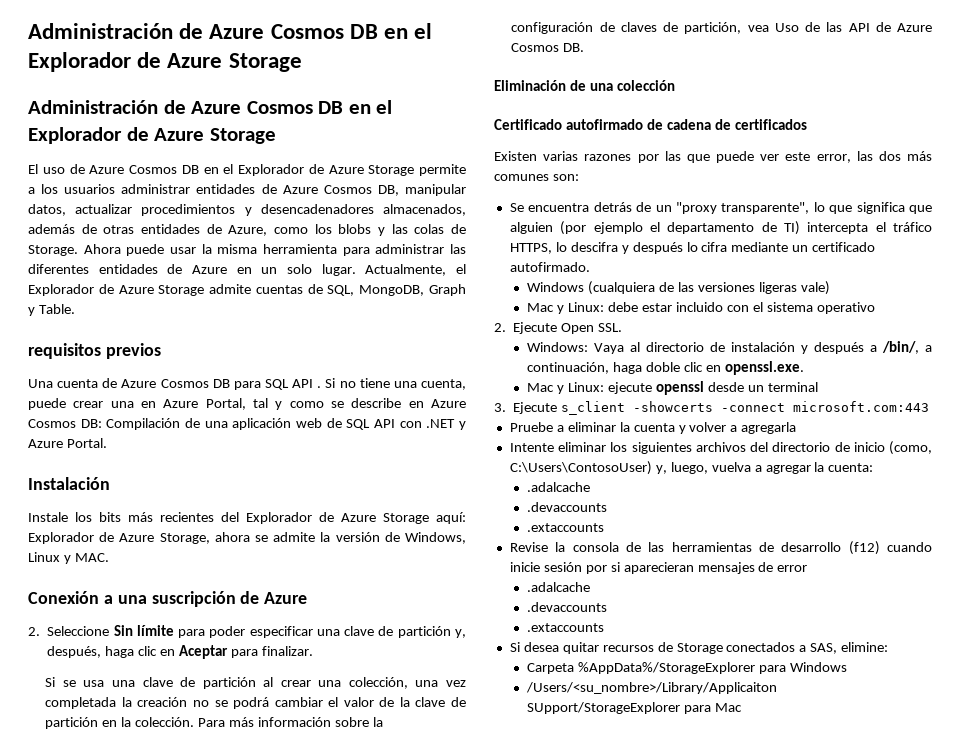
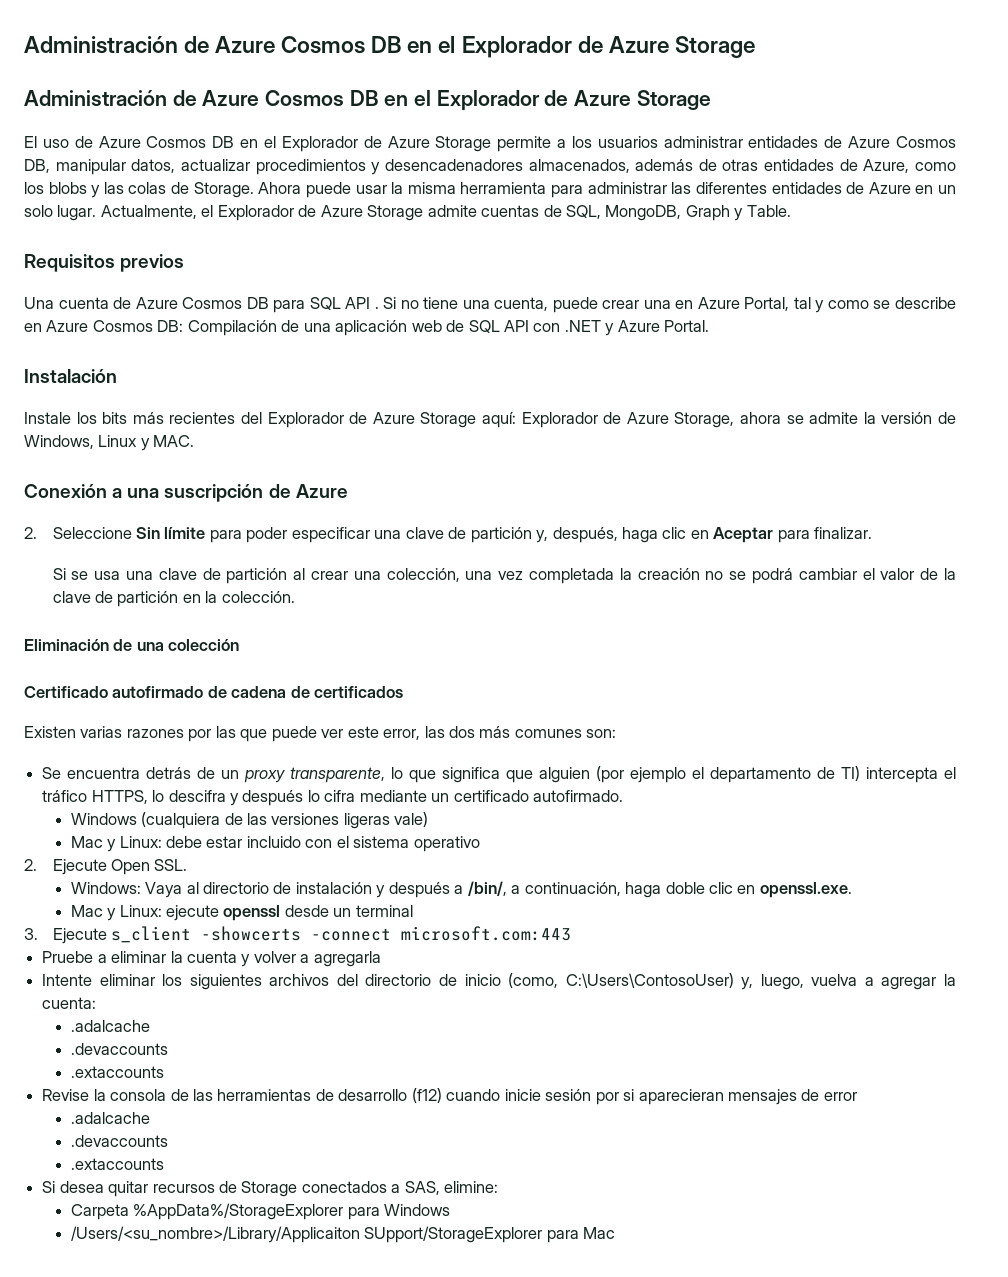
- requisitos previos
+ Requisitos previos
- Para más información sobre la configuración de claves de partición, vea Uso de las API de Azure Cosmos DB.
- Se encuentra detrás de un "proxy transparente", lo que significa que alguien (por ejemplo el departamento de TI) intercepta el tráfico HTTPS, lo descifra y después lo cifra mediante un certificado autofirmado.
+ Se encuentra detrás de un proxy transparente, lo que significa que alguien (por ejemplo el departamento de TI) intercepta el tráfico HTTPS, lo descifra y después lo cifra mediante un certificado autofirmado.

